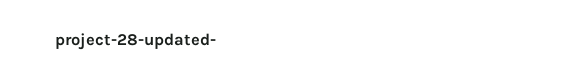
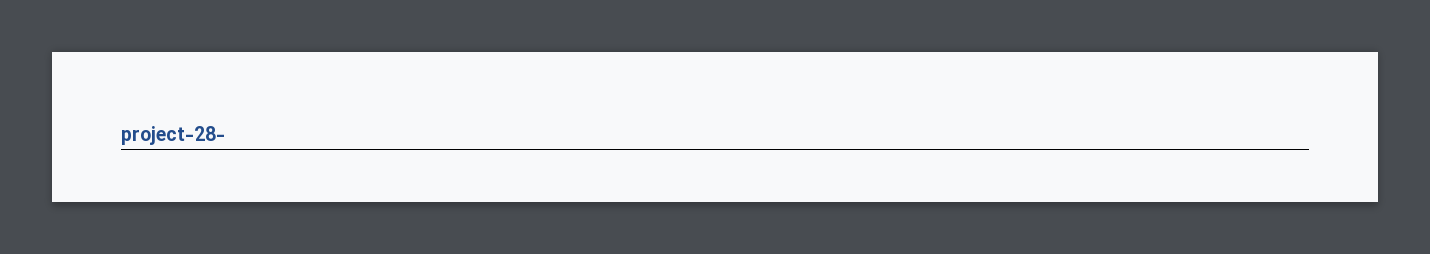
- project-28-updated-
+ project-28-

